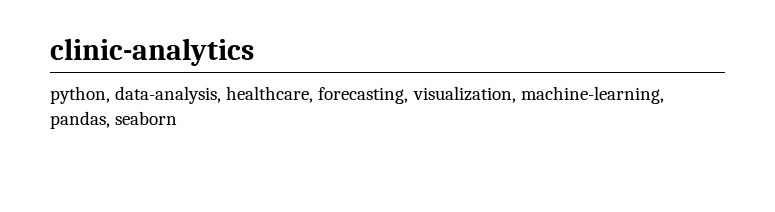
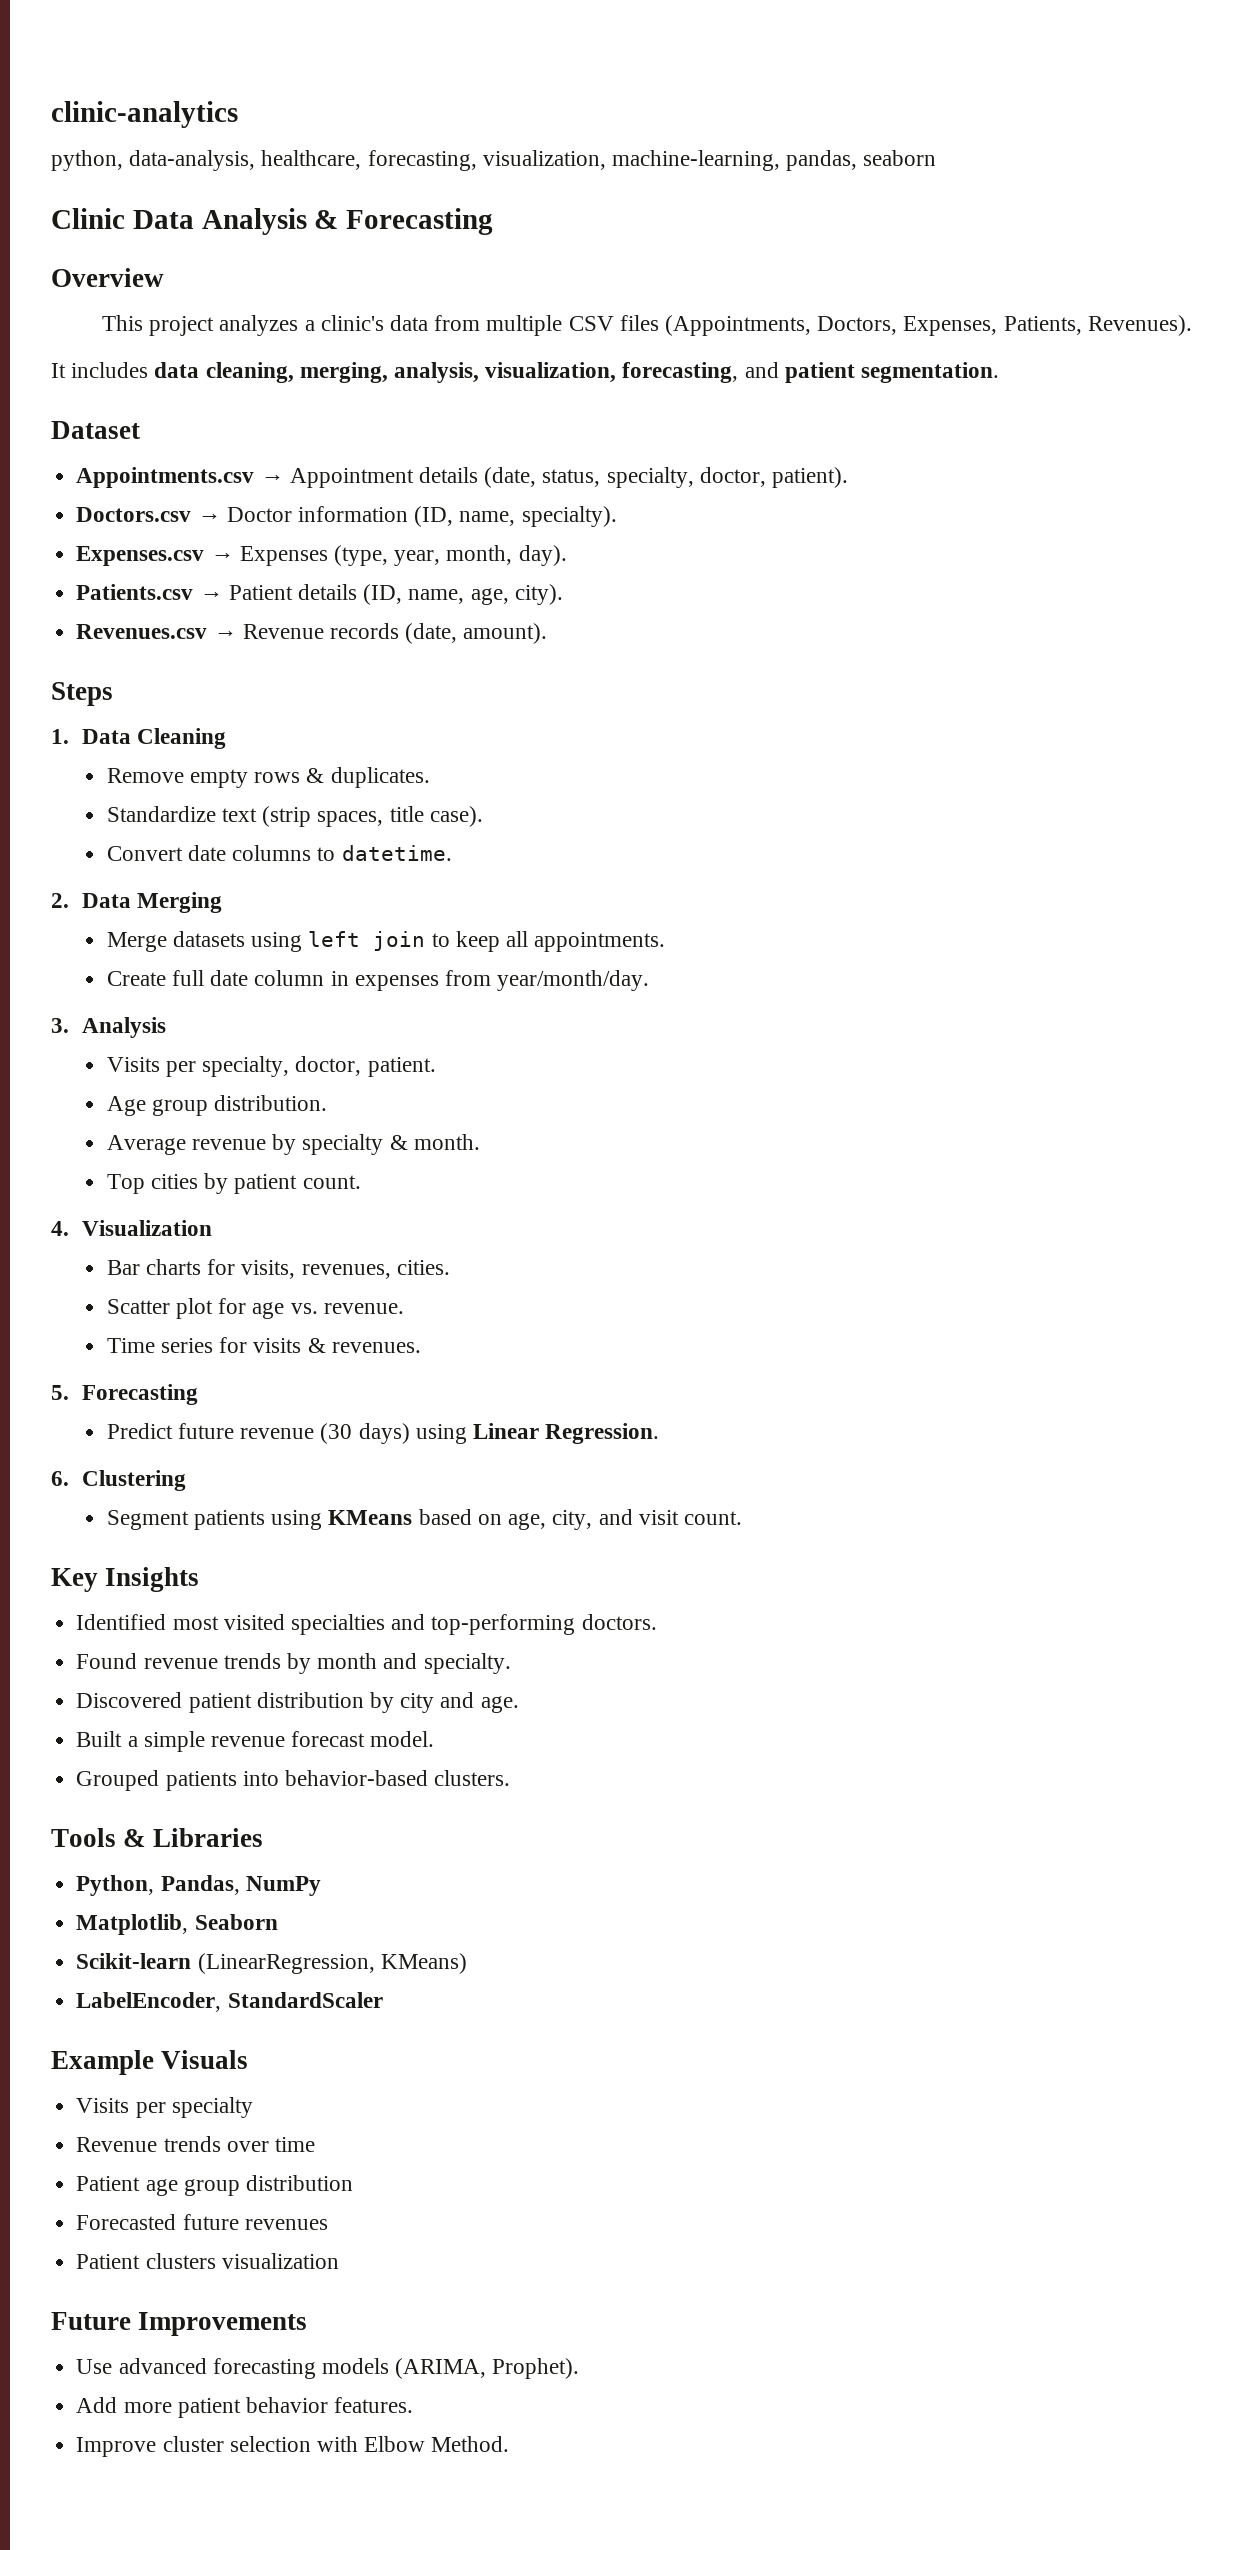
+ Clinic Data Analysis & Forecasting
+ Overview
+ This project analyzes a clinic's data from multiple CSV files (Appointments, Doctors, Expenses, Patients, Revenues).
+ It includes data cleaning, merging, analysis, visualization, forecasting, and patient segmentation.
+ Dataset
+ Appointments.csv → Appointment details (date, status, specialty, doctor, patient).
+ Doctors.csv → Doctor information (ID, name, specialty).
+ Expenses.csv → Expenses (type, year, month, day).
+ Patients.csv → Patient details (ID, name, age, city).
+ Revenues.csv → Revenue records (date, amount).
+ Steps
+ 1. Data Cleaning
+ Remove empty rows & duplicates.
+ Standardize text (strip spaces, title case).
+ Convert date columns to datetime.
+ 2. Data Merging
+ Merge datasets using left join to keep all appointments.
+ Create full date column in expenses from year/month/day.
+ 3. Analysis
+ Visits per specialty, doctor, patient.
+ Age group distribution.
+ Average revenue by specialty & month.
+ Top cities by patient count.
+ 4. Visualization
+ Bar charts for visits, revenues, cities.
+ Scatter plot for age vs. revenue.
+ Time series for visits & revenues.
+ 5. Forecasting
+ Predict future revenue (30 days) using Linear Regression.
+ 6. Clustering
+ Segment patients using KMeans based on age, city, and visit count.
+ Key Insights
+ Identified most visited specialties and top-performing doctors.
+ Found revenue trends by month and specialty.
+ Discovered patient distribution by city and age.
+ Built a simple revenue forecast model.
+ Grouped patients into behavior-based clusters.
+ Tools & Libraries
+ Python, Pandas, NumPy
+ Matplotlib, Seaborn
+ Scikit-learn (LinearRegression, KMeans)
+ LabelEncoder, StandardScaler
+ Example Visuals
+ Visits per specialty
+ Revenue trends over time
+ Patient age group distribution
+ Forecasted future revenues
+ Patient clusters visualization
+ Future Improvements
+ Use advanced forecasting models (ARIMA, Prophet).
+ Add more patient behavior features.
+ Improve cluster selection with Elbow Method.

